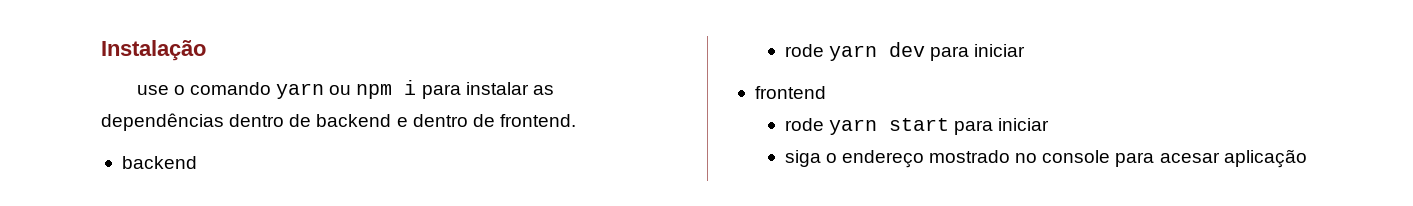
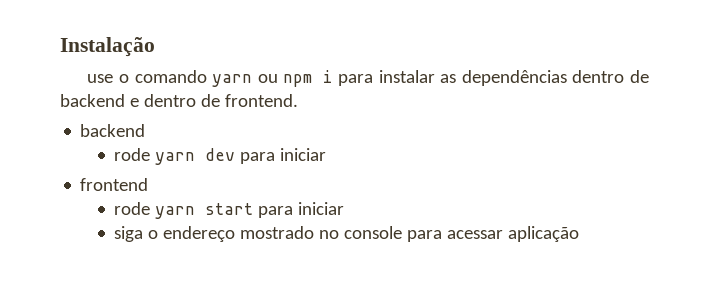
- siga o endereço mostrado no console para acesar aplicação
+ siga o endereço mostrado no console para acessar aplicação

